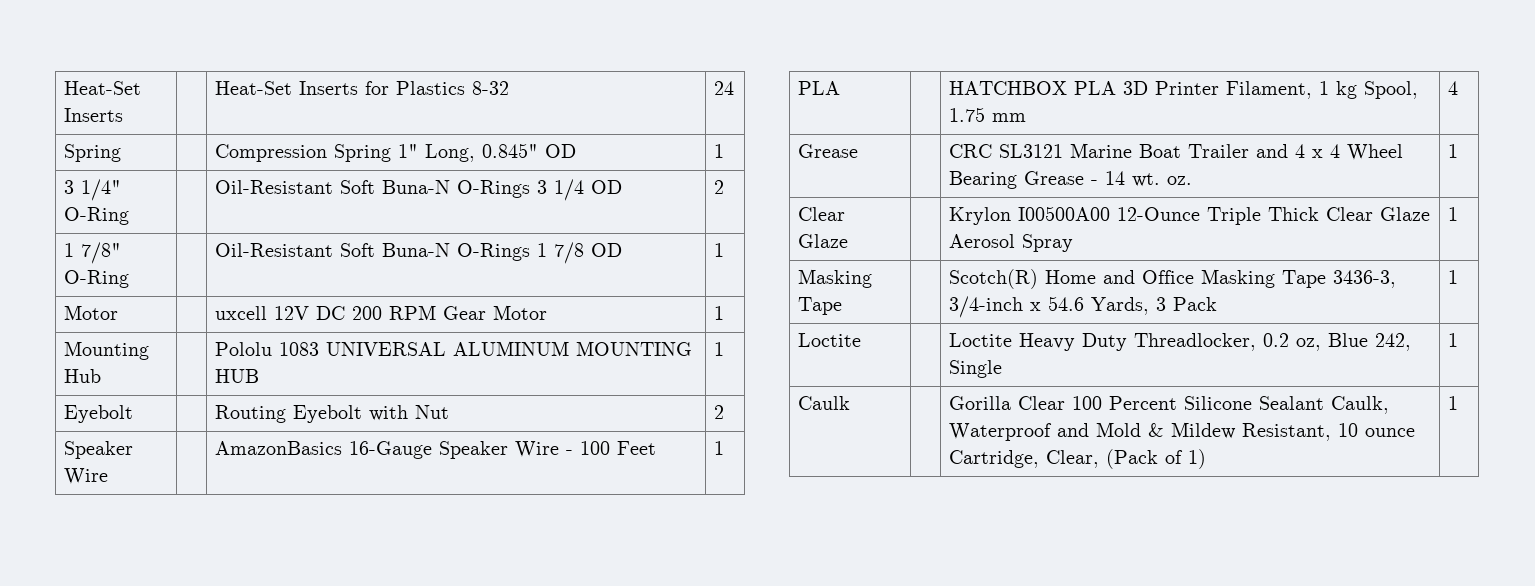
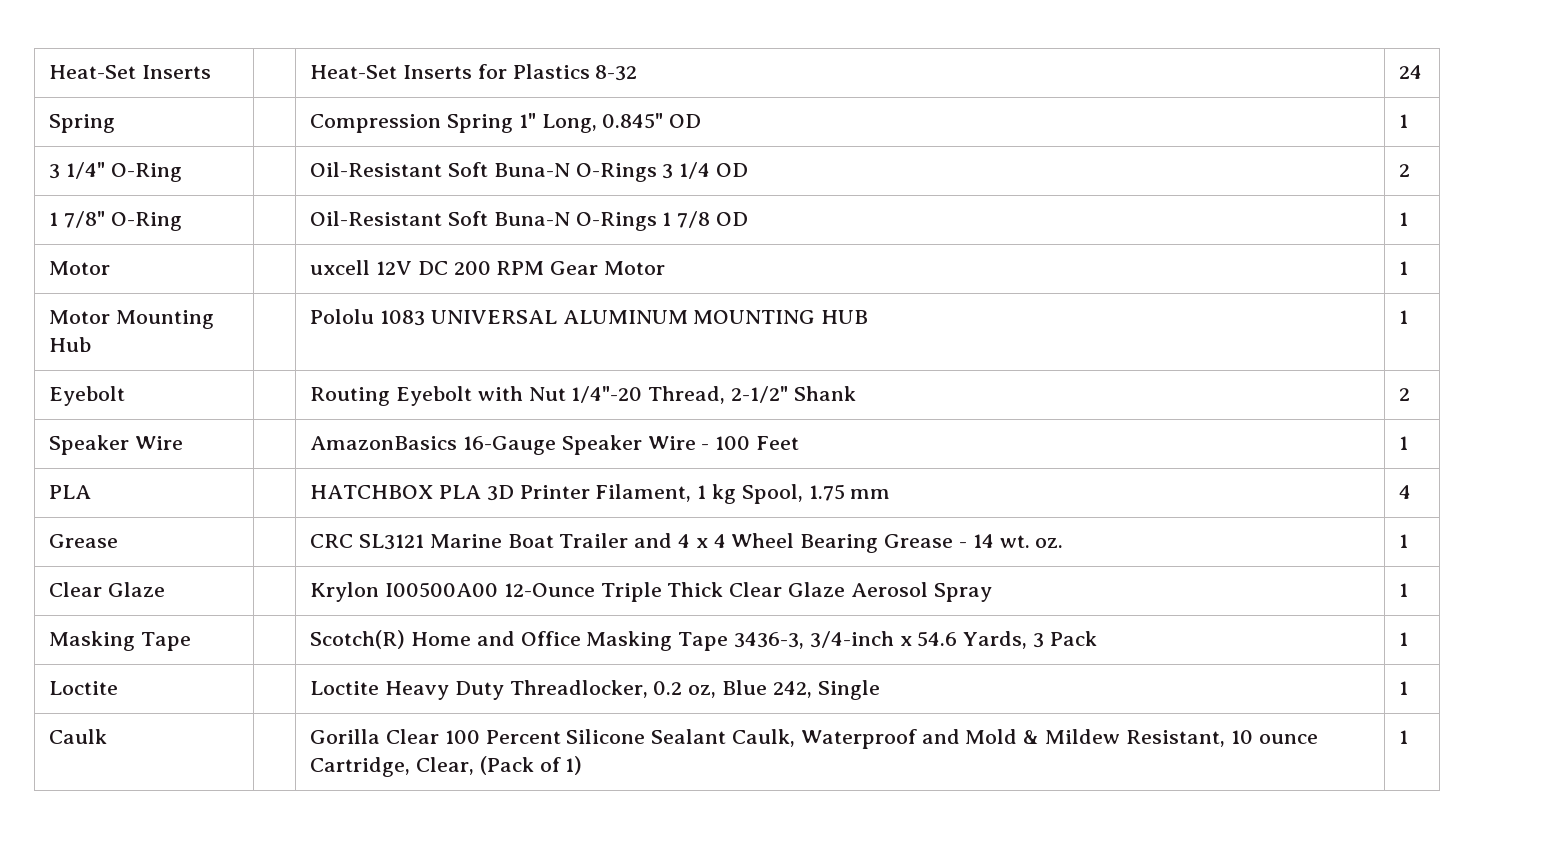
- Mounting Hub | | Pololu 1083 UNIVERSAL ALUMINUM MOUNTING HUB | 1
+ Motor Mounting Hub | | Pololu 1083 UNIVERSAL ALUMINUM MOUNTING HUB | 1
- Eyebolt | | Routing Eyebolt with Nut | 2
+ Eyebolt | | Routing Eyebolt with Nut 1/4"-20 Thread, 2-1/2" Shank | 2

